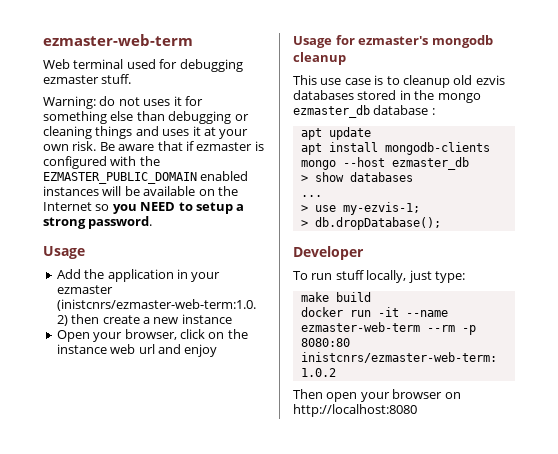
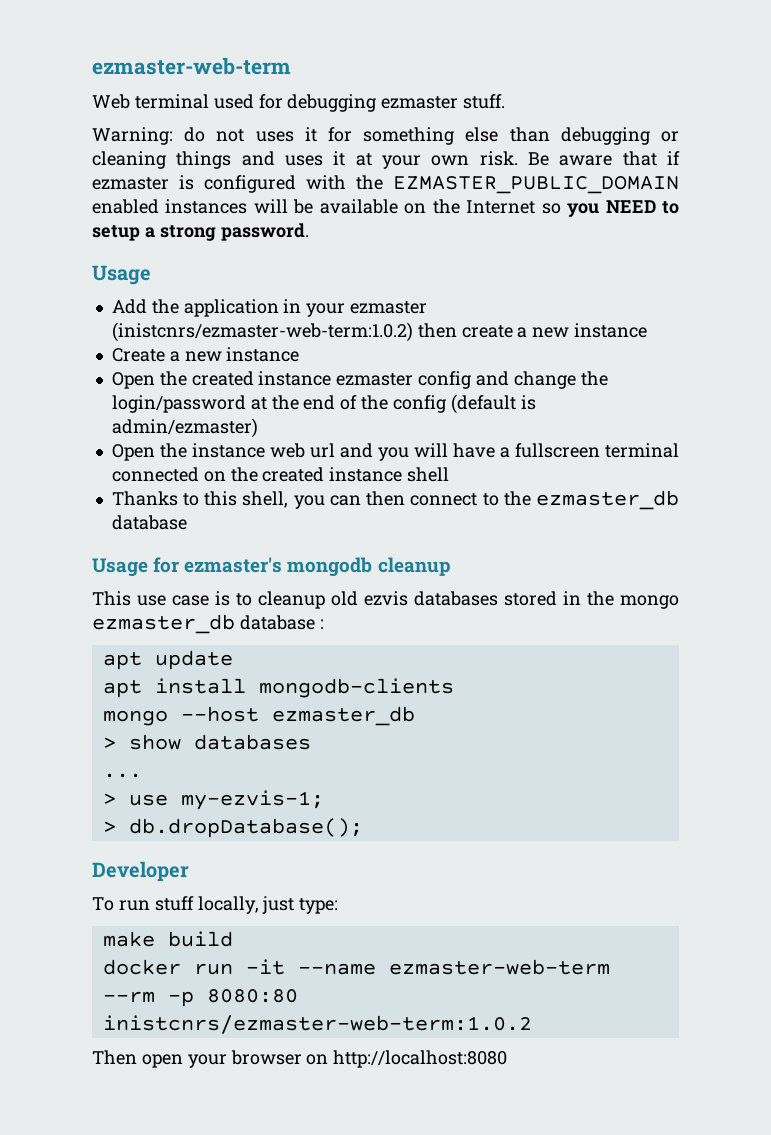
- Open your browser, click on the instance web url and enjoy
+ Create a new instance
+ Open the created instance ezmaster config and change the login/password at the end of the config (default is admin/ezmaster)
+ Open the instance web url and you will have a fullscreen terminal connected on the created instance shell
+ Thanks to this shell, you can then connect to the ezmaster_db database

